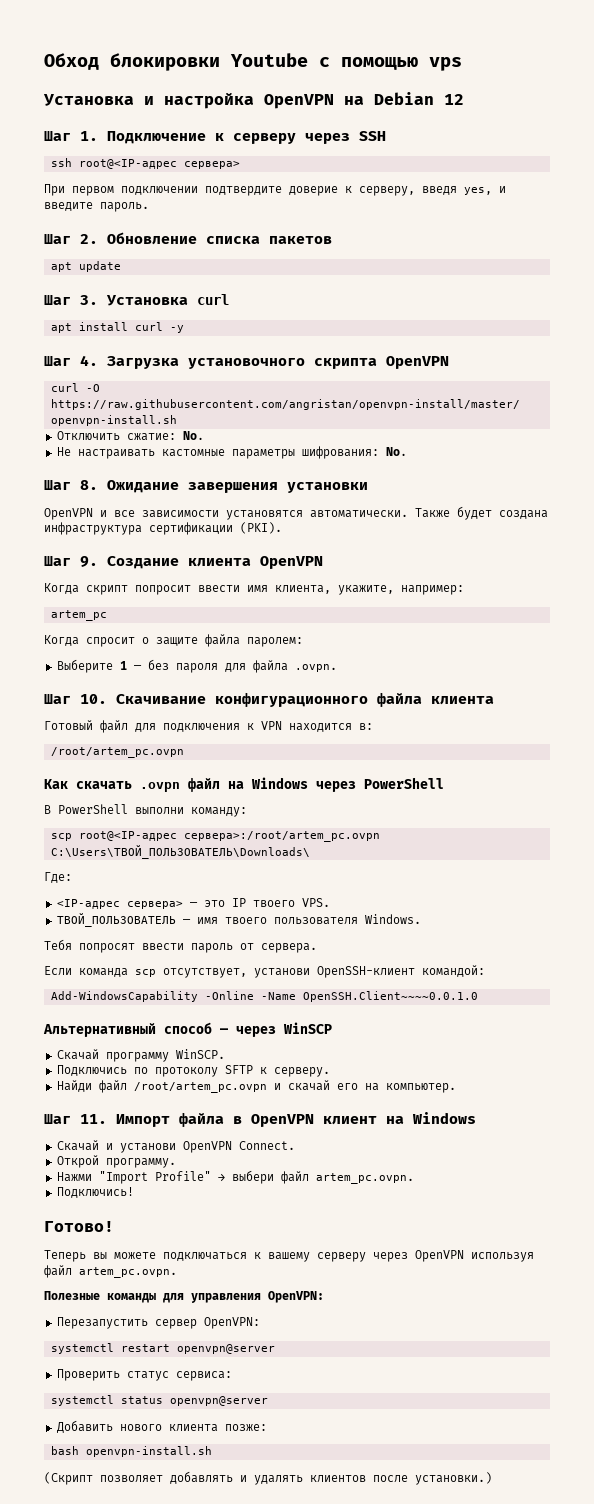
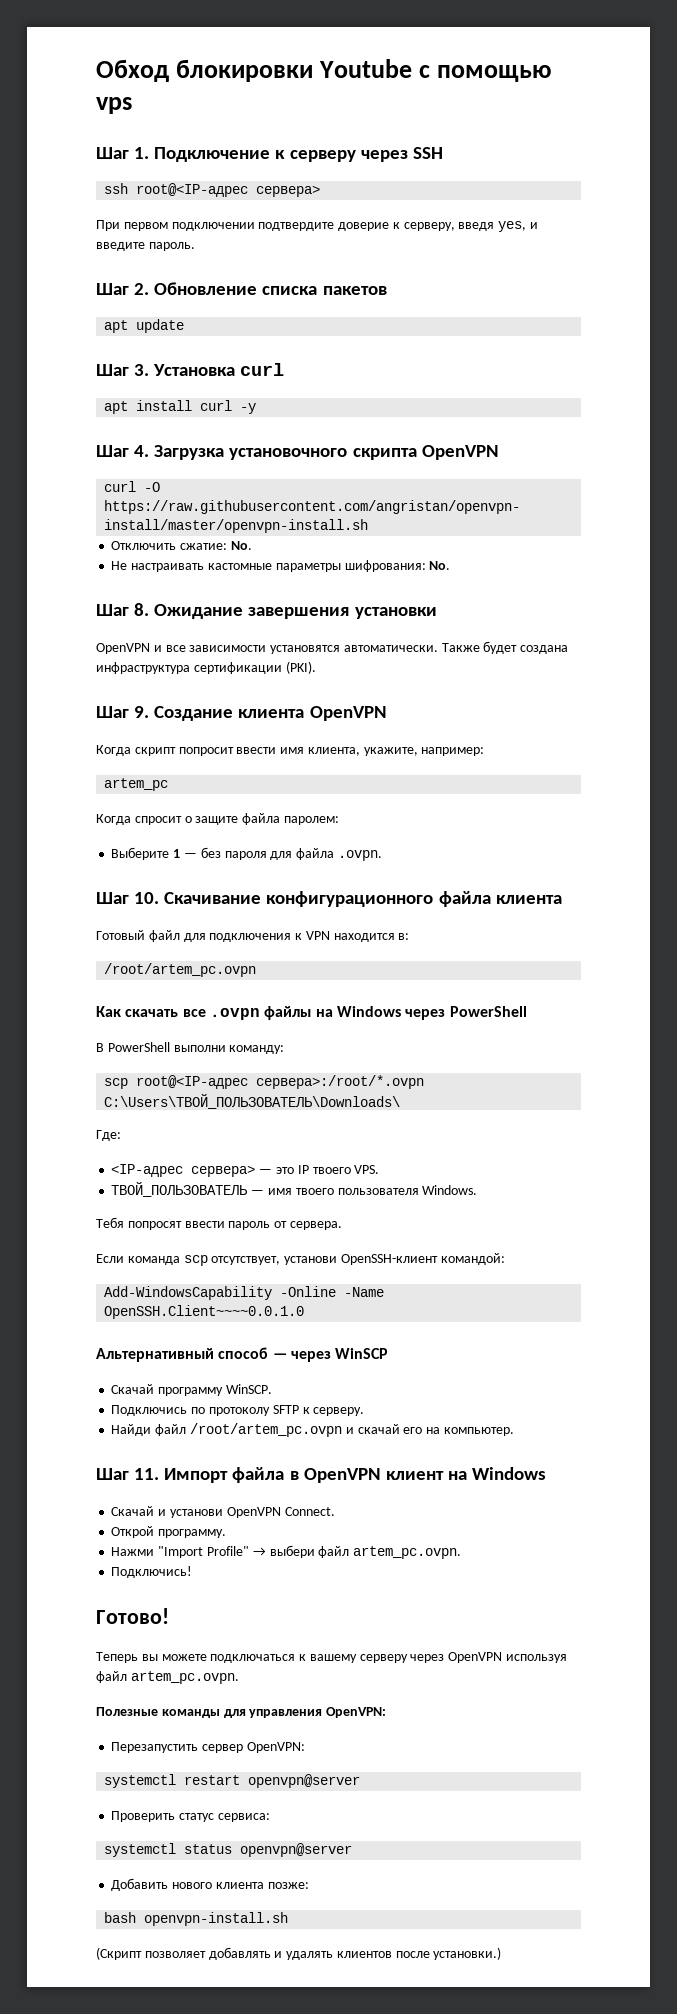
- Установка и настройка OpenVPN на Debian 12
- Как скачать .ovpn файл на Windows через PowerShell
+ Как скачать все .ovpn файлы на Windows через PowerShell
- scp root@<IP-адрес сервера>:/root/artem_pc.ovpn C:\Users\ТВОЙ_ПОЛЬЗОВАТЕЛЬ\Downloads\
+ scp root@<IP-адрес сервера>:/root/*.ovpn C:\Users\ТВОЙ_ПОЛЬЗОВАТЕЛЬ\Downloads\

